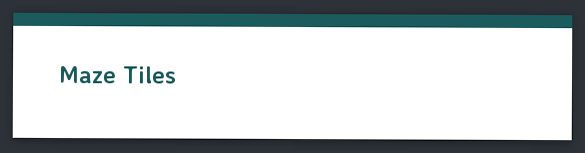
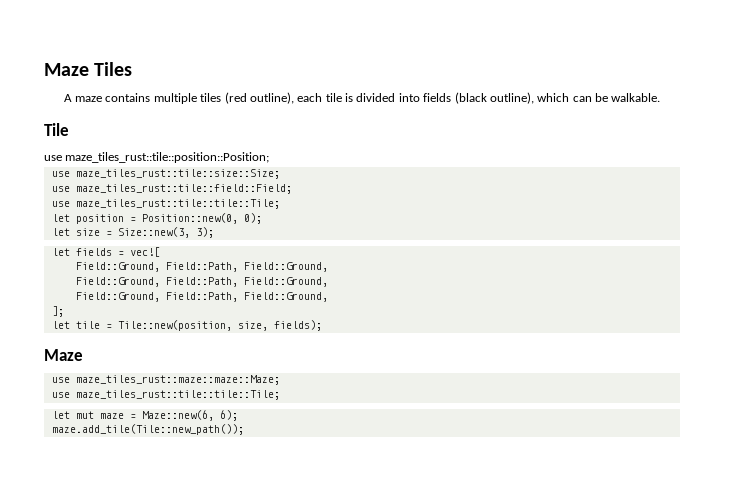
+ A maze contains multiple tiles (red outline), each tile is divided into fields (black outline), which can be walkable.
+ Tile
+ use maze_tiles_rust::tile::position::Position;
+ use maze_tiles_rust::tile::size::Size;
+ use maze_tiles_rust::tile::field::Field;
+ use maze_tiles_rust::tile::tile::Tile;
+ let position = Position::new(0, 0);
+ let size = Size::new(3, 3);
+ let fields = vec![
+ Field::Ground, Field::Path, Field::Ground,
+ Field::Ground, Field::Path, Field::Ground,
+ Field::Ground, Field::Path, Field::Ground,
+ ];
+ let tile = Tile::new(position, size, fields);
+ Maze
+ use maze_tiles_rust::maze::maze::Maze;
+ use maze_tiles_rust::tile::tile::Tile;
+ let mut maze = Maze::new(6, 6);
+ maze.add_tile(Tile::new_path());

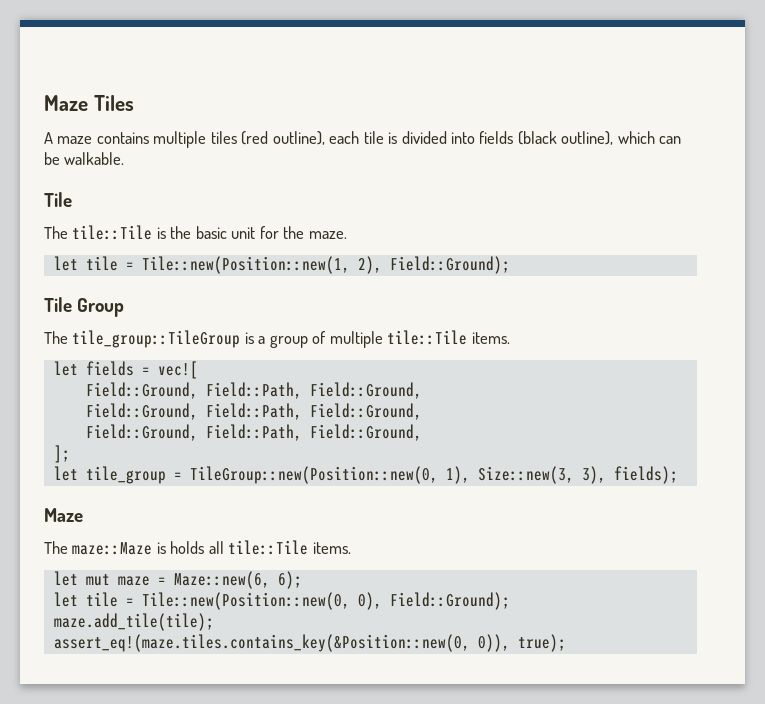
- use maze_tiles_rust::tile::position::Position;
- use maze_tiles_rust::tile::size::Size;
- use maze_tiles_rust::tile::field::Field;
- use maze_tiles_rust::tile::tile::Tile;
- let position = Position::new(0, 0);
- let size = Size::new(3, 3);
+ The tile::Tile is the basic unit for the maze.
+ let tile = Tile::new(Position::new(1, 2), Field::Ground);
+ Tile Group
+ The tile_group::TileGroup is a group of multiple tile::Tile items.
- let tile = Tile::new(position, size, fields);
+ let tile_group = TileGroup::new(Position::new(0, 1), Size::new(3, 3), fields);
  Maze
- use maze_tiles_rust::maze::maze::Maze;
- use maze_tiles_rust::tile::tile::Tile;
+ The maze::Maze is holds all tile::Tile items.
- maze.add_tile(Tile::new_path());
+ let tile = Tile::new(Position::new(0, 0), Field::Ground);
+ maze.add_tile(tile);
+ assert_eq!(maze.tiles.contains_key(&Position::new(0, 0)), true);

